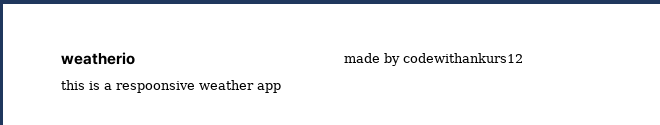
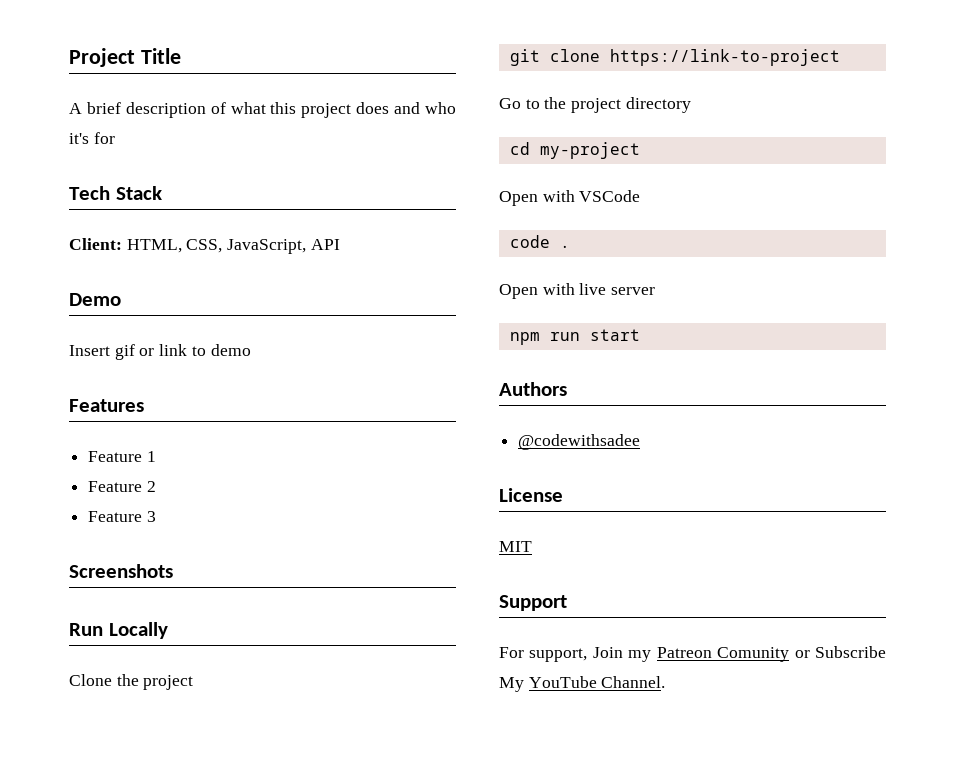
- weatherio
- this is a respoonsive weather app made by codewithankurs12
+ Project Title
+ A brief description of what this project does and who it's for
+ Tech Stack
+ Client: HTML, CSS, JavaScript, API
+ Demo
+ Insert gif or link to demo
+ Features
+ Feature 1
+ Feature 2
+ Feature 3
+ Screenshots
+ Run Locally
+ Clone the project
+ git clone https://link-to-project
+ Go to the project directory
+ cd my-project
+ Open with VSCode
+ code .
+ Open with live server
+ npm run start
+ Authors
+ @codewithsadee
+ License
+ MIT
+ Support
+ For support, Join my Patreon Comunity or Subscribe My YouTube Channel.

